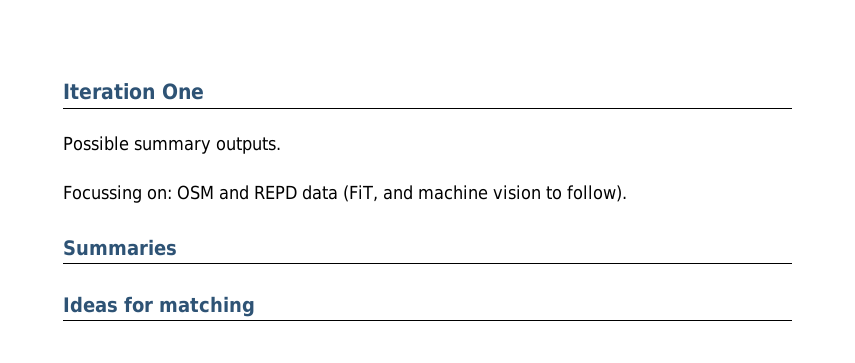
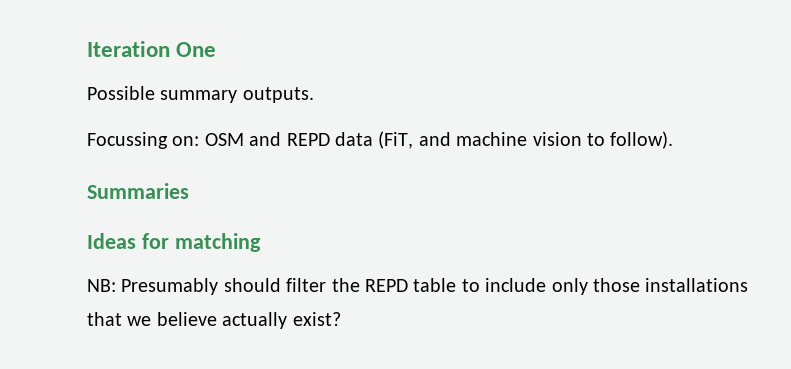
+ NB: Presumably should filter the REPD table to include only those installations that we believe actually exist?

